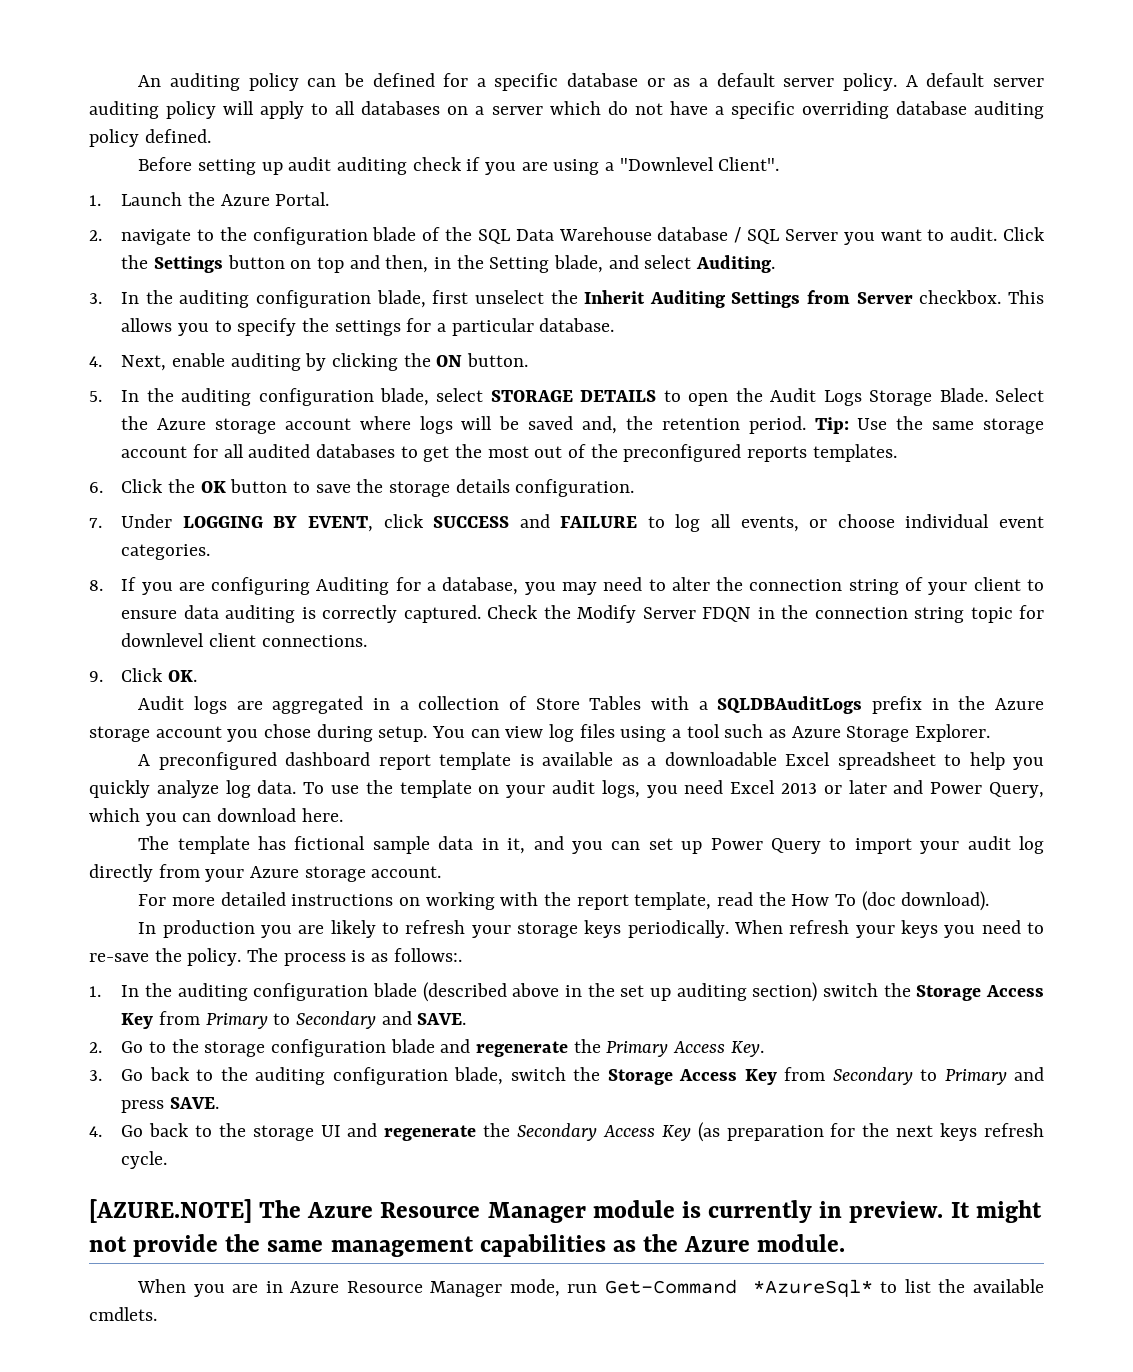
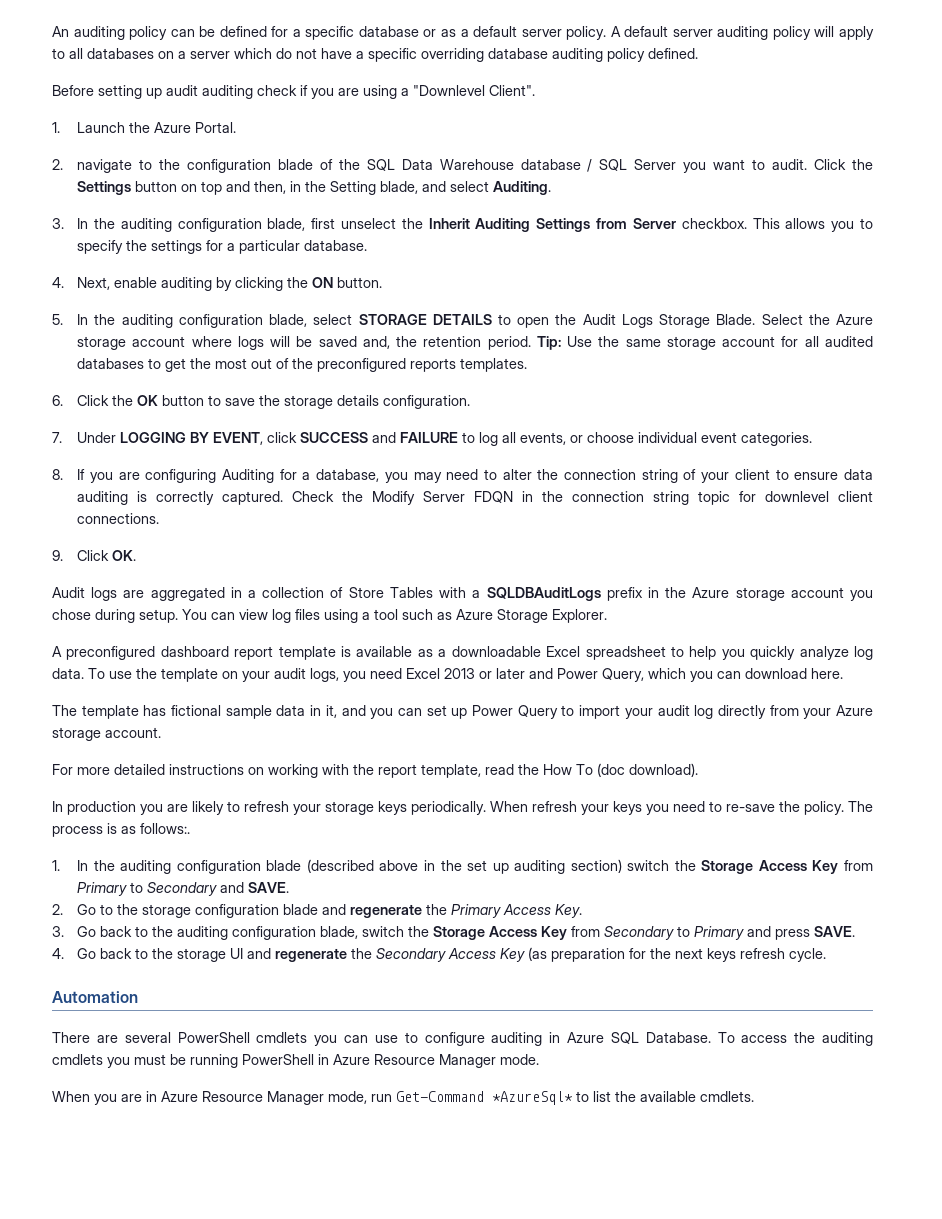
- [AZURE.NOTE] The Azure Resource Manager module is currently in preview. It might not provide the same management capabilities as the Azure module.
+ Automation
+ There are several PowerShell cmdlets you can use to configure auditing in Azure SQL Database. To access the auditing cmdlets you must be running PowerShell in Azure Resource Manager mode.

